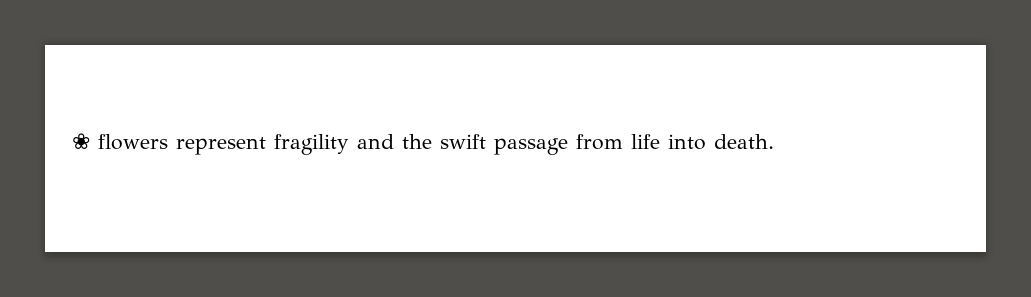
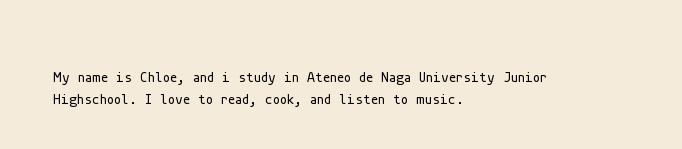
- ❀ flowers represent fragility and the swift passage from life into death.
+ My name is Chloe, and i study in Ateneo de Naga University Junior Highschool. I love to read, cook, and listen to music.

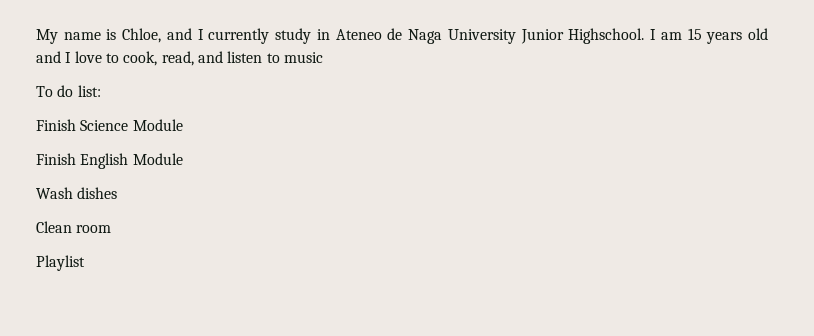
- My name is Chloe, and i study in Ateneo de Naga University Junior Highschool.
+ My name is Chloe, and I currently study in Ateneo de Naga University Junior Highschool.
- I love to read, cook, and listen to music.
+ I am 15 years old and I love to cook, read, and listen to music
+ To do list:
+ Finish Science Module
+ Finish English Module
+ Wash dishes
+ Clean room
+ Playlist

